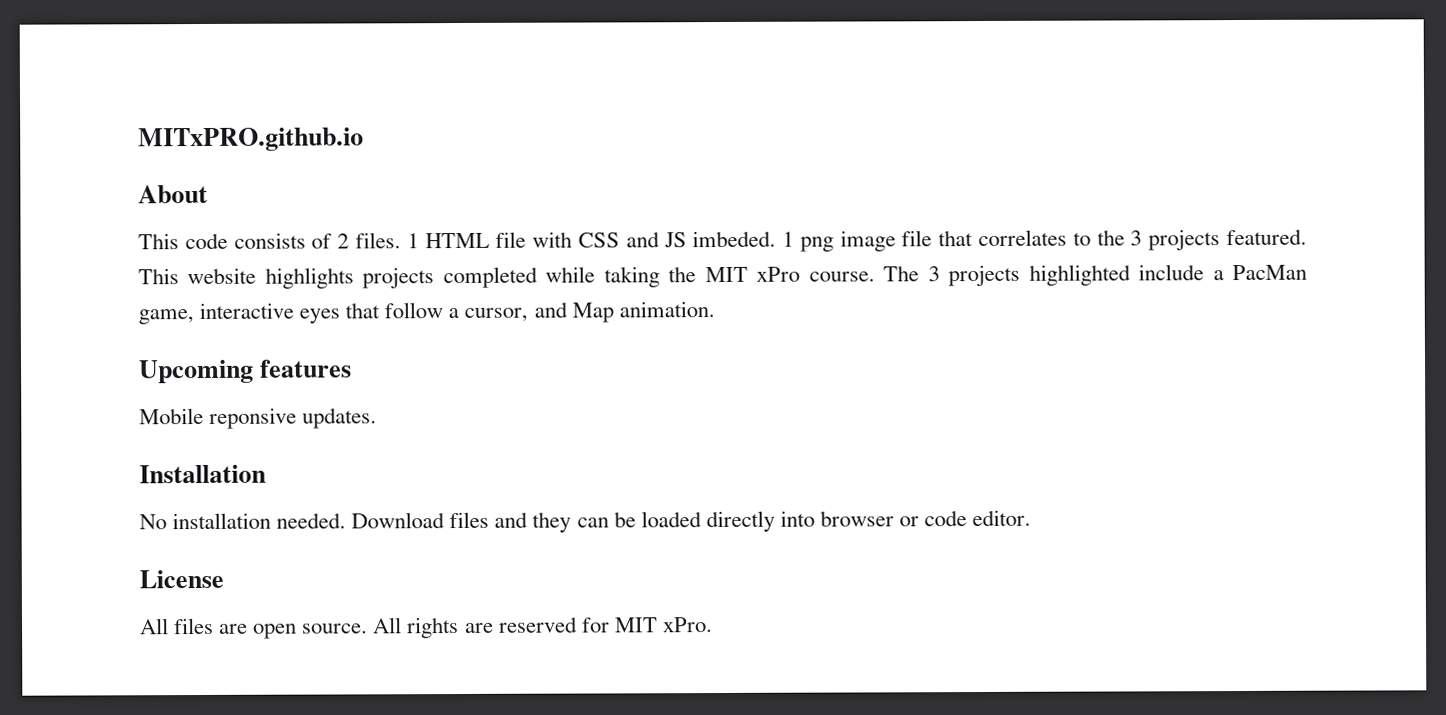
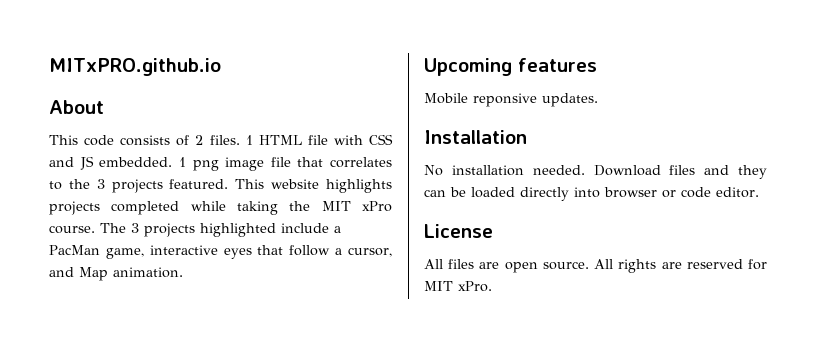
- 1 HTML file with CSS and JS imbeded.
+ 1 HTML file with CSS and JS embedded.

